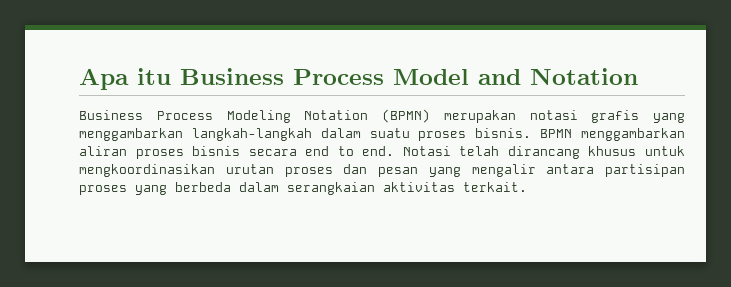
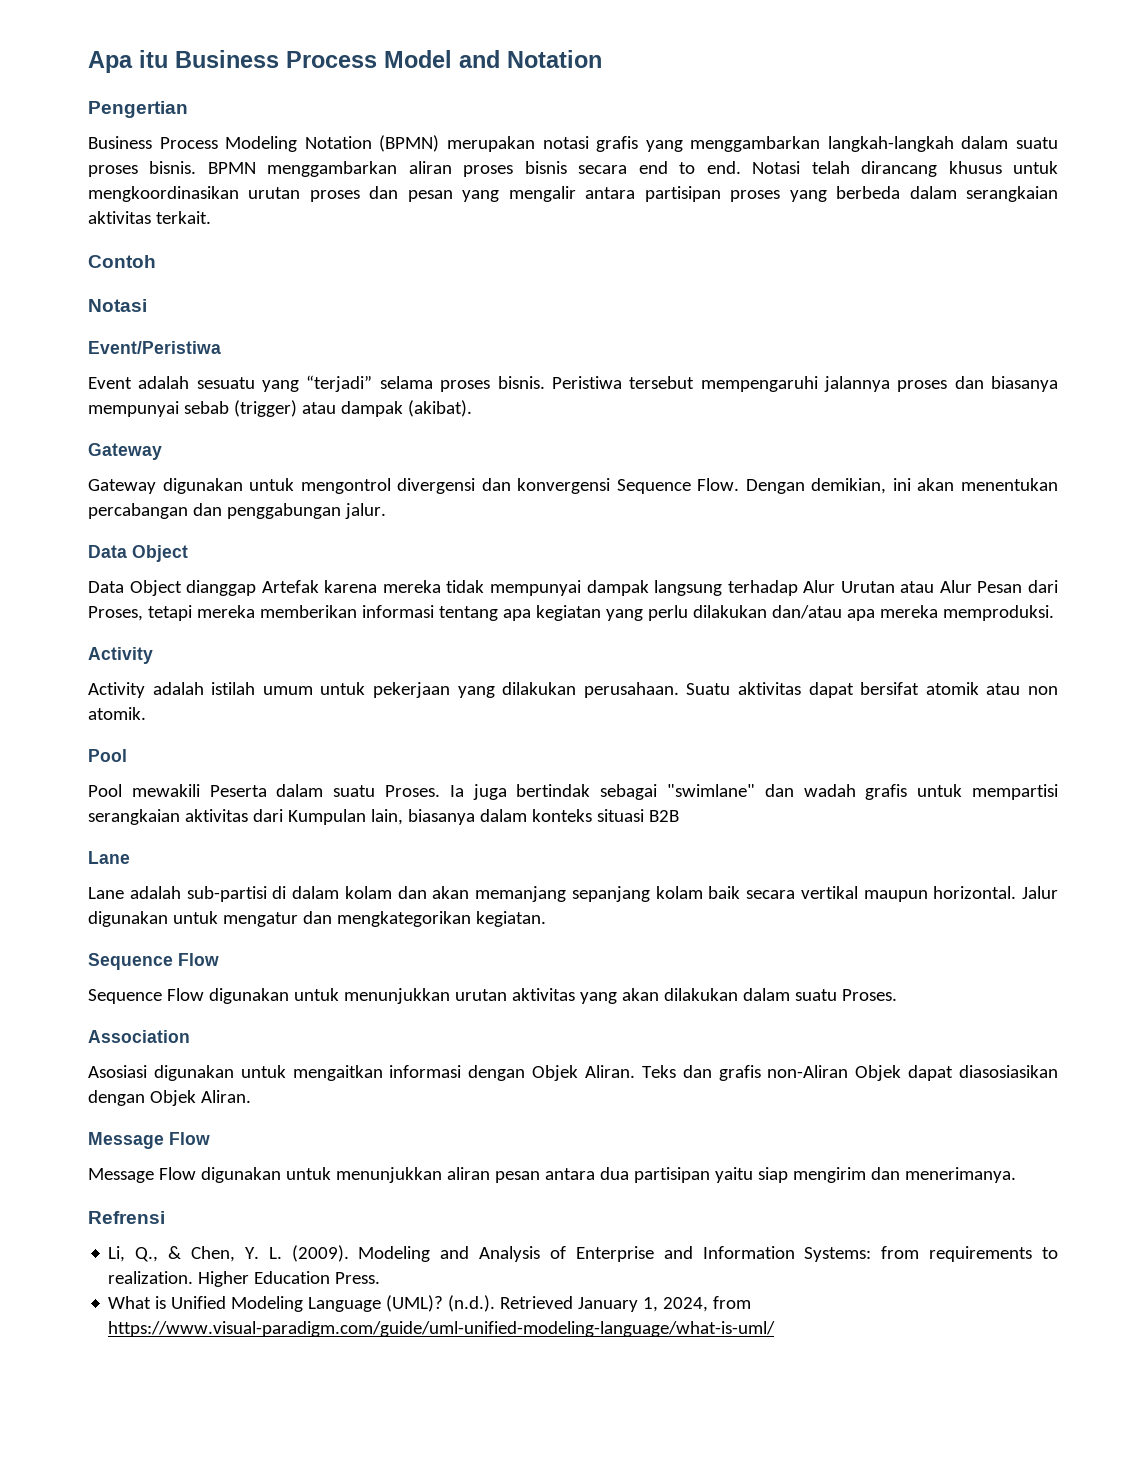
+ Pengertian
+ Contoh
+ Notasi
+ Event/Peristiwa
+ Event adalah sesuatu yang “terjadi” selama proses bisnis. Peristiwa tersebut mempengaruhi jalannya proses dan biasanya mempunyai sebab (trigger) atau dampak (akibat).
+ Gateway
+ Gateway digunakan untuk mengontrol divergensi dan konvergensi Sequence Flow. Dengan demikian, ini akan menentukan percabangan dan penggabungan jalur.
+ Data Object
+ Data Object dianggap Artefak karena mereka tidak mempunyai dampak langsung terhadap Alur Urutan atau Alur Pesan dari Proses, tetapi mereka memberikan informasi tentang apa kegiatan yang perlu dilakukan dan/atau apa mereka memproduksi.
+ Activity
+ Activity adalah istilah umum untuk pekerjaan yang dilakukan perusahaan. Suatu aktivitas dapat bersifat atomik atau non atomik.
+ Pool
+ Pool mewakili Peserta dalam suatu Proses. Ia juga bertindak sebagai "swimlane" dan wadah grafis untuk mempartisi serangkaian aktivitas dari Kumpulan lain, biasanya dalam konteks situasi B2B
+ Lane
+ Lane adalah sub-partisi di dalam kolam dan akan memanjang sepanjang kolam baik secara vertikal maupun horizontal. Jalur digunakan untuk mengatur dan mengkategorikan kegiatan.
+ Sequence Flow
+ Sequence Flow digunakan untuk menunjukkan urutan aktivitas yang akan dilakukan dalam suatu Proses.
+ Association
+ Asosiasi digunakan untuk mengaitkan informasi dengan Objek Aliran. Teks dan grafis non-Aliran Objek dapat diasosiasikan dengan Objek Aliran.
+ Message Flow
+ Message Flow digunakan untuk menunjukkan aliran pesan antara dua partisipan yaitu siap mengirim dan menerimanya.
+ Refrensi
+ Li, Q., & Chen, Y. L. (2009). Modeling and Analysis of Enterprise and Information Systems: from requirements to realization. Higher Education Press.
+ What is Unified Modeling Language (UML)? (n.d.). Retrieved January 1, 2024, from https://www.visual-paradigm.com/guide/uml-unified-modeling-language/what-is-uml/

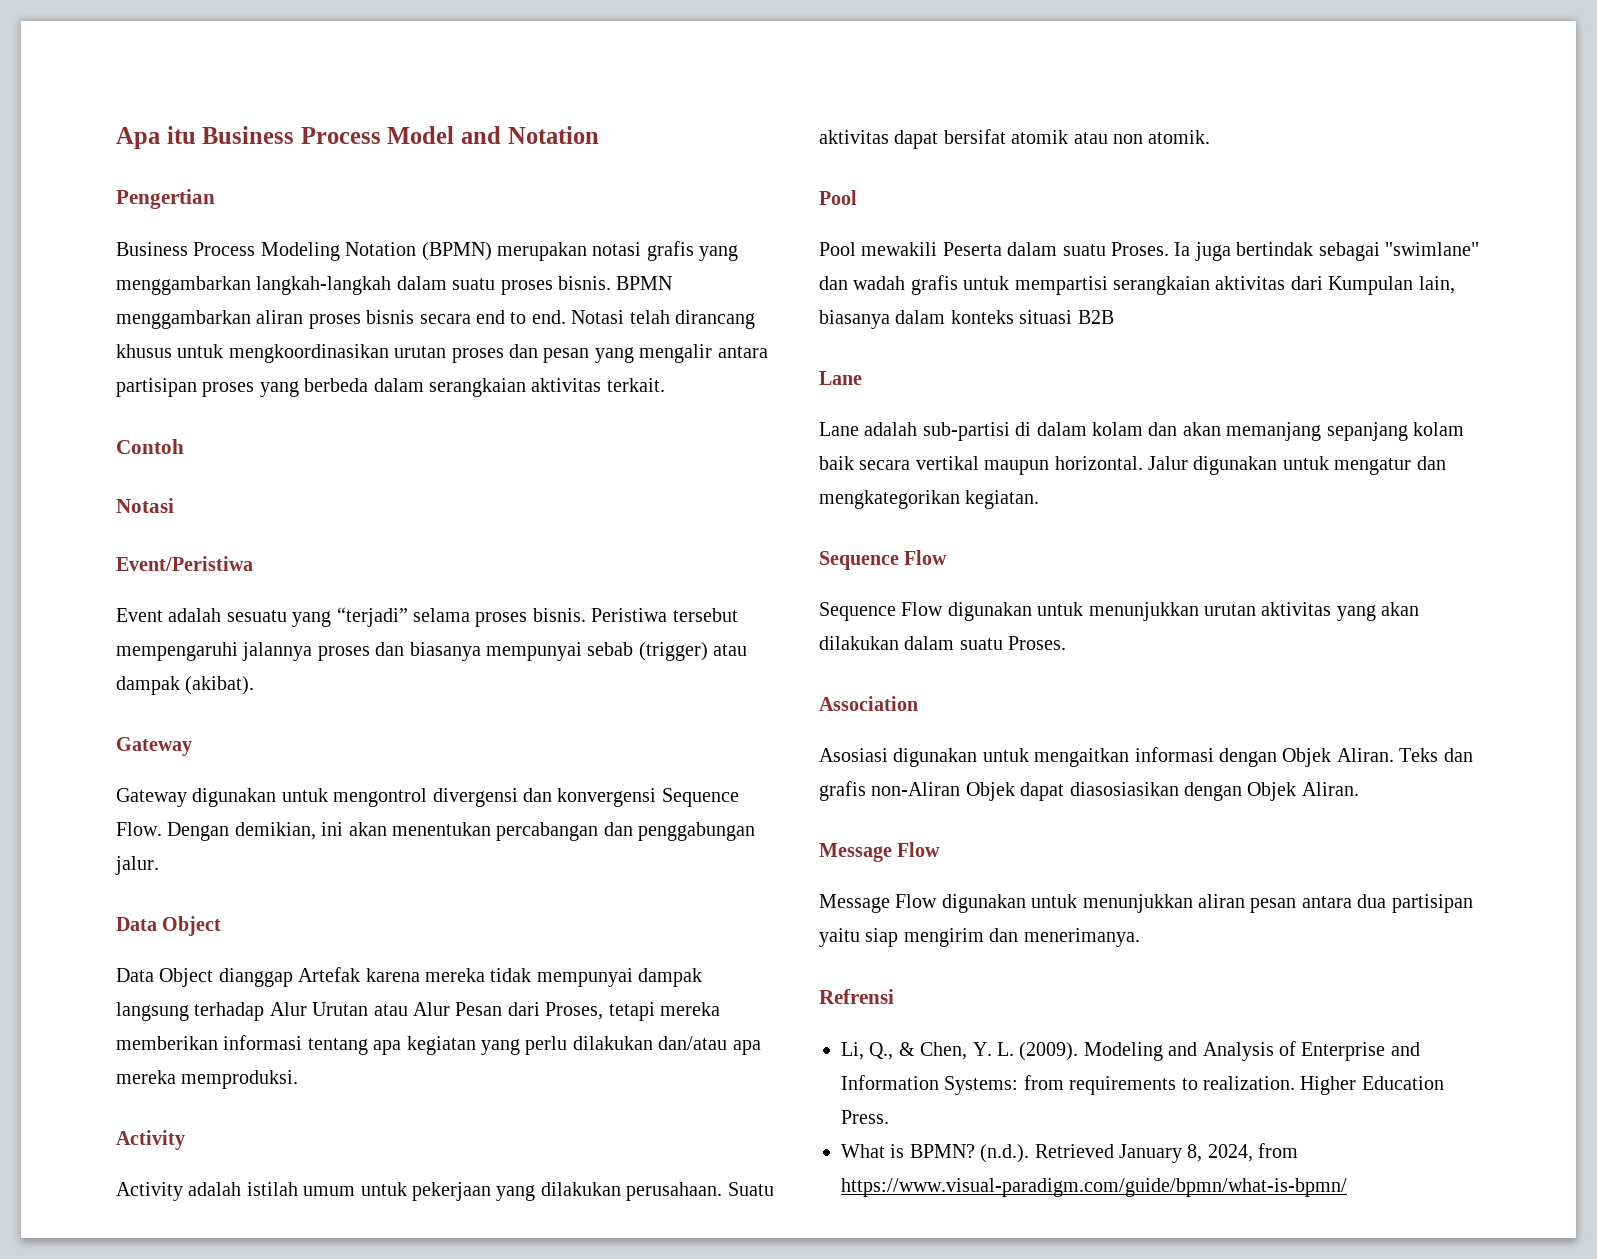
- What is Unified Modeling Language (UML)?
+ What is BPMN?
- (n.d.). Retrieved January 1, 2024, from https://www.visual-paradigm.com/guide/uml-unified-modeling-language/what-is-uml/
+ (n.d.). Retrieved January 8, 2024, from https://www.visual-paradigm.com/guide/bpmn/what-is-bpmn/

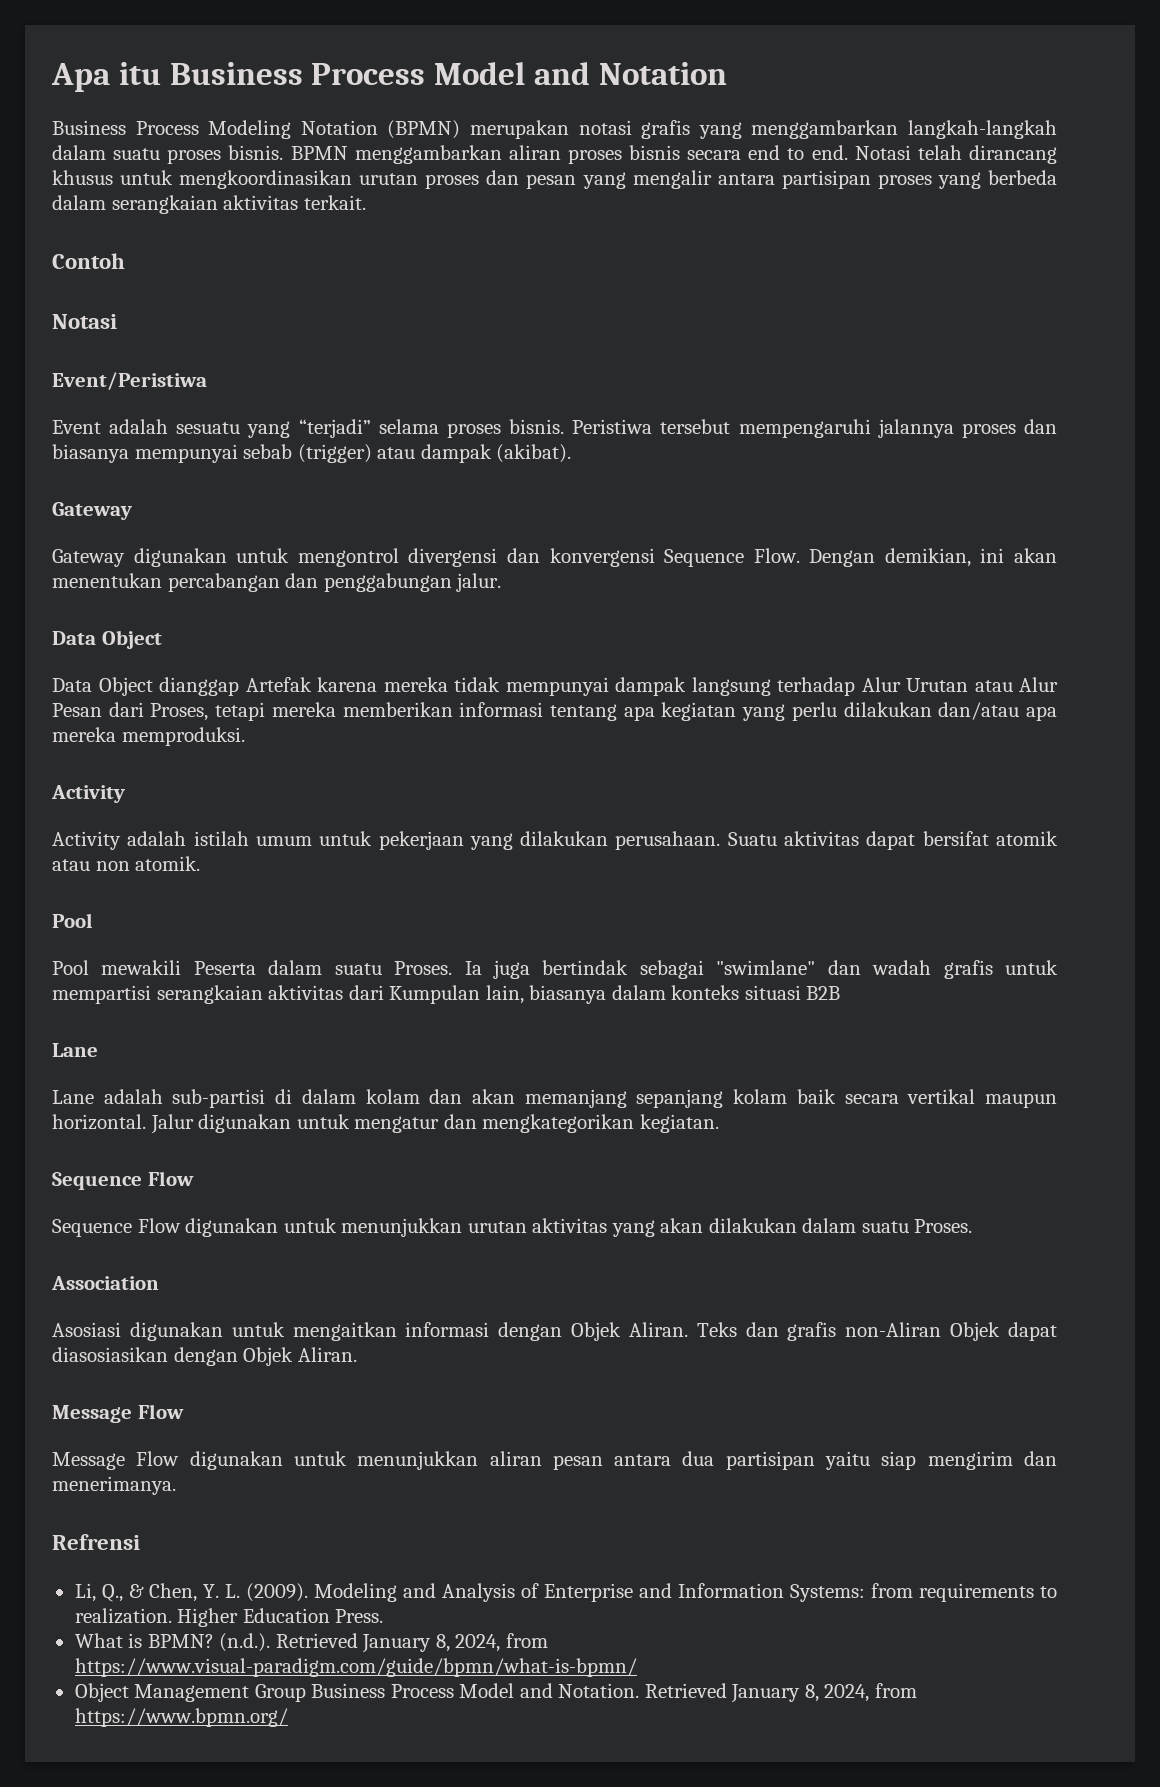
- Pengertian
+ Object Management Group Business Process Model and Notation. Retrieved January 8, 2024, from https://www.bpmn.org/

